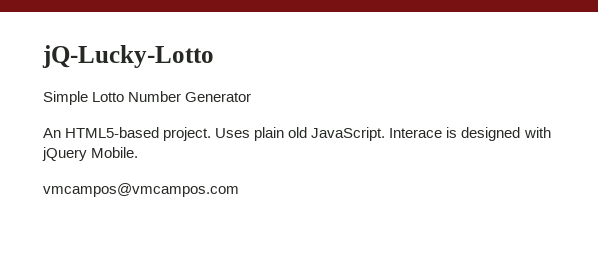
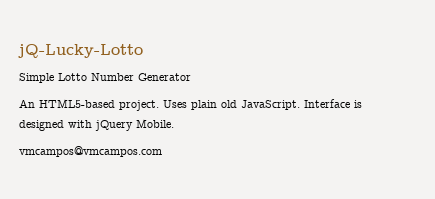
- Interace is designed with jQuery Mobile.
+ Interface is designed with jQuery Mobile.

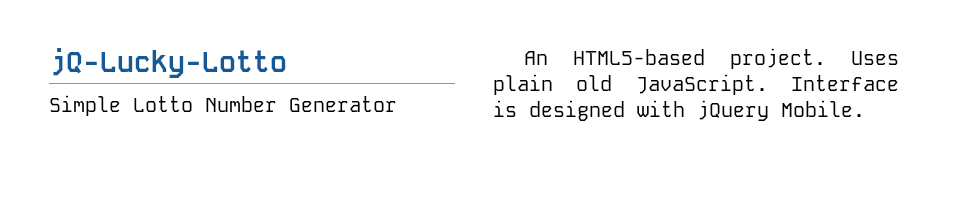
- vmcampos@vmcampos.com

